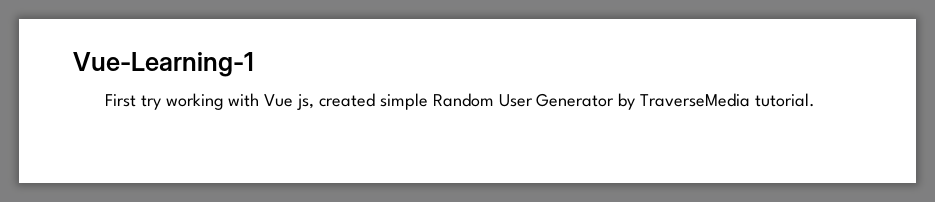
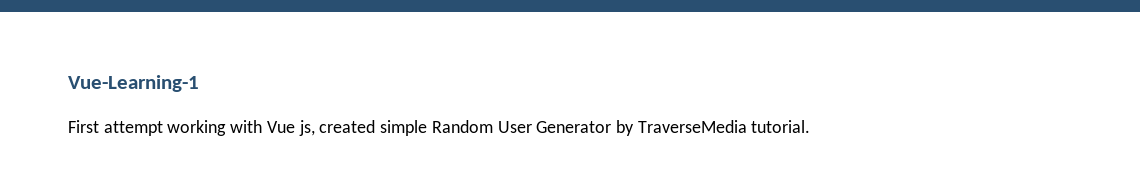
- First try working with Vue js, created simple Random User Generator by TraverseMedia tutorial.
+ First attempt working with Vue js, created simple Random User Generator by TraverseMedia tutorial.

